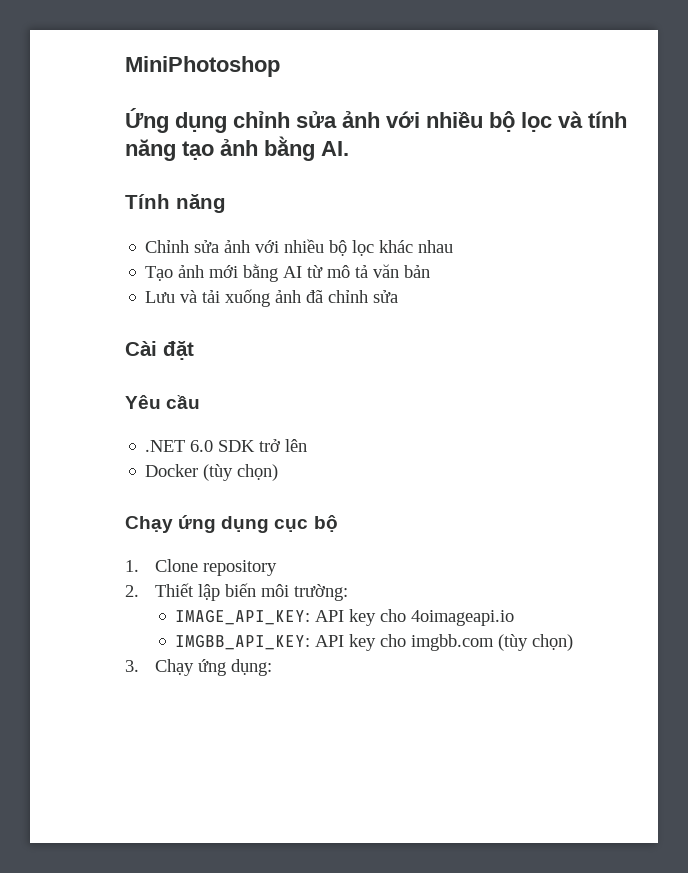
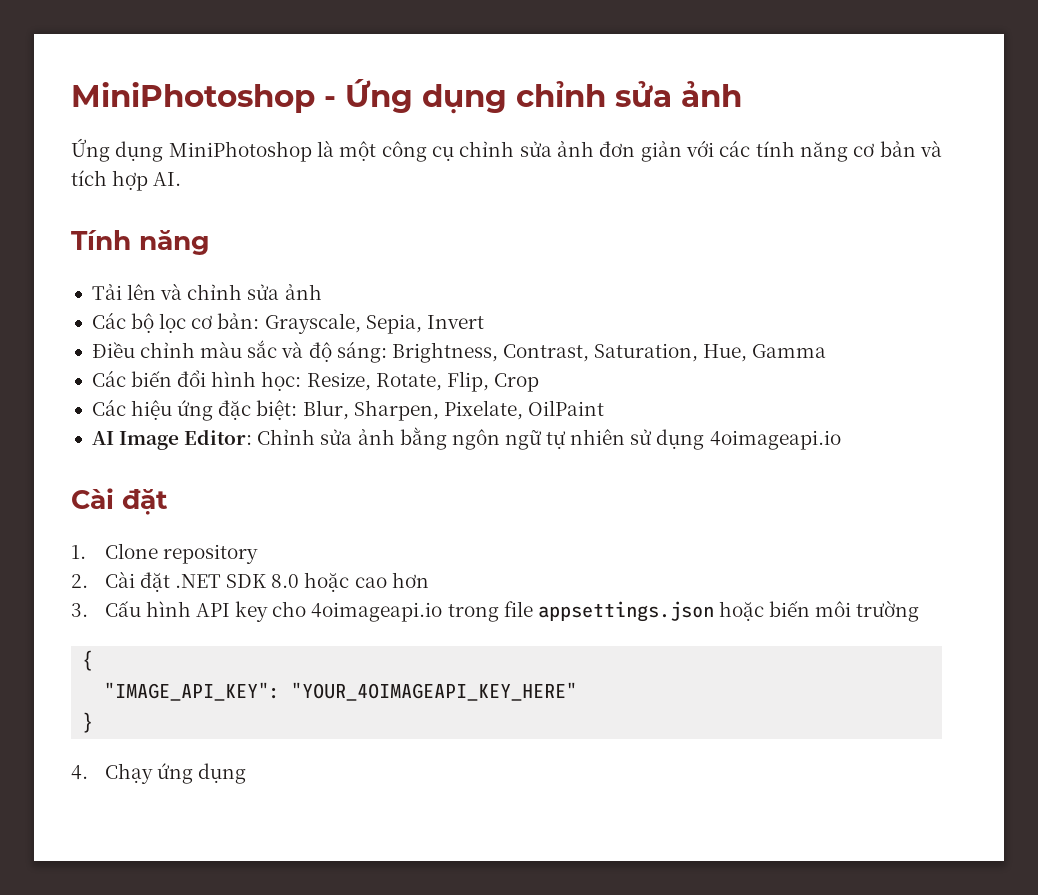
- MiniPhotoshop
- Ứng dụng chỉnh sửa ảnh với nhiều bộ lọc và tính năng tạo ảnh bằng AI.
+ MiniPhotoshop - Ứng dụng chỉnh sửa ảnh
+ Ứng dụng MiniPhotoshop là một công cụ chỉnh sửa ảnh đơn giản với các tính năng cơ bản và tích hợp AI.
  Tính năng
- Chỉnh sửa ảnh với nhiều bộ lọc khác nhau
- Tạo ảnh mới bằng AI từ mô tả văn bản
- Lưu và tải xuống ảnh đã chỉnh sửa
+ Tải lên và chỉnh sửa ảnh
+ Các bộ lọc cơ bản: Grayscale, Sepia, Invert
+ Điều chỉnh màu sắc và độ sáng: Brightness, Contrast, Saturation, Hue, Gamma
+ Các biến đổi hình học: Resize, Rotate, Flip, Crop
+ Các hiệu ứng đặc biệt: Blur, Sharpen, Pixelate, OilPaint
+ AI Image Editor: Chỉnh sửa ảnh bằng ngôn ngữ tự nhiên sử dụng 4oimageapi.io
  Cài đặt
- Yêu cầu
- .NET 6.0 SDK trở lên
- Docker (tùy chọn)
- Chạy ứng dụng cục bộ
  1. Clone repository
- 2. Thiết lập biến môi trường:
- IMAGE_API_KEY: API key cho 4oimageapi.io
- IMGBB_API_KEY: API key cho imgbb.com (tùy chọn)
- 3. Chạy ứng dụng:
+ 2. Cài đặt .NET SDK 8.0 hoặc cao hơn
+ 3. Cấu hình API key cho 4oimageapi.io trong file appsettings.json hoặc biến môi trường
+ {
+ "IMAGE_API_KEY": "YOUR_4OIMAGEAPI_KEY_HERE"
+ }
+ 4. Chạy ứng dụng

